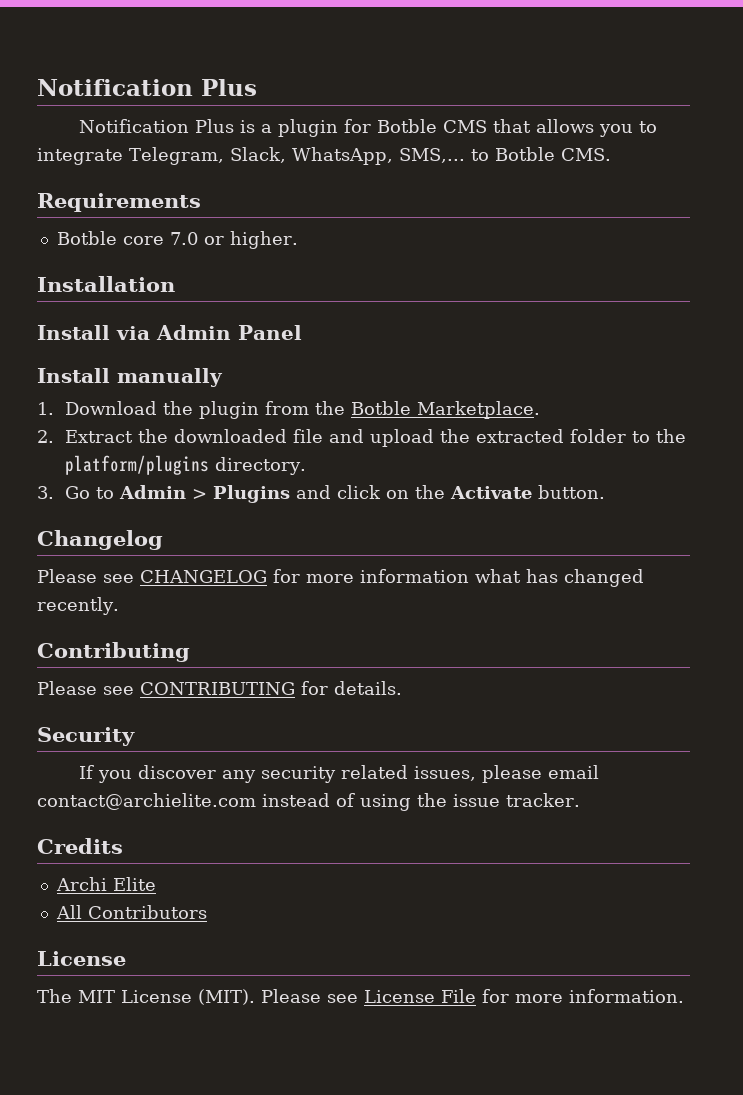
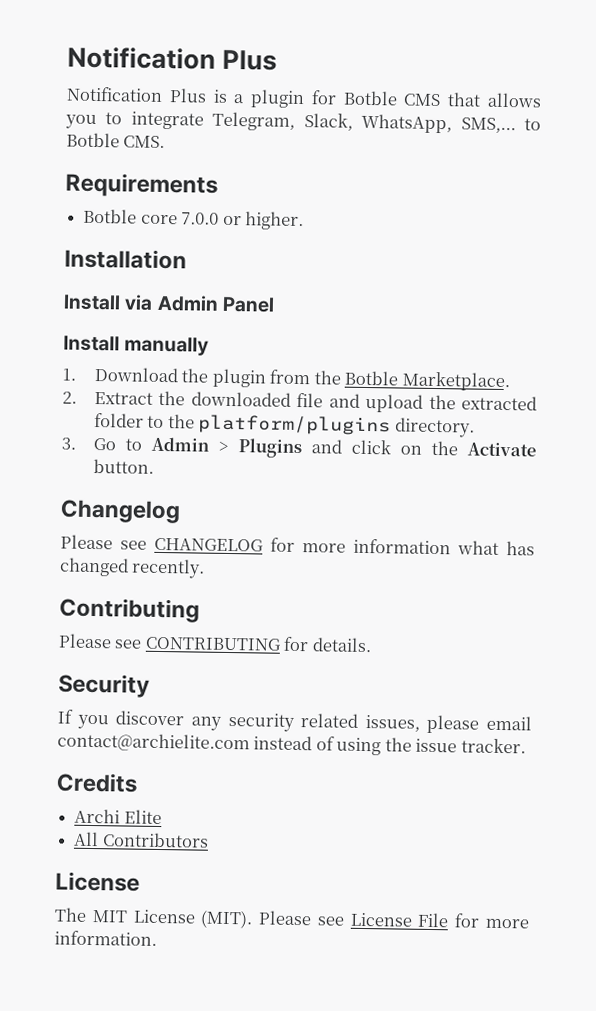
- Botble core 7.0 or higher.
+ Botble core 7.0.0 or higher.

